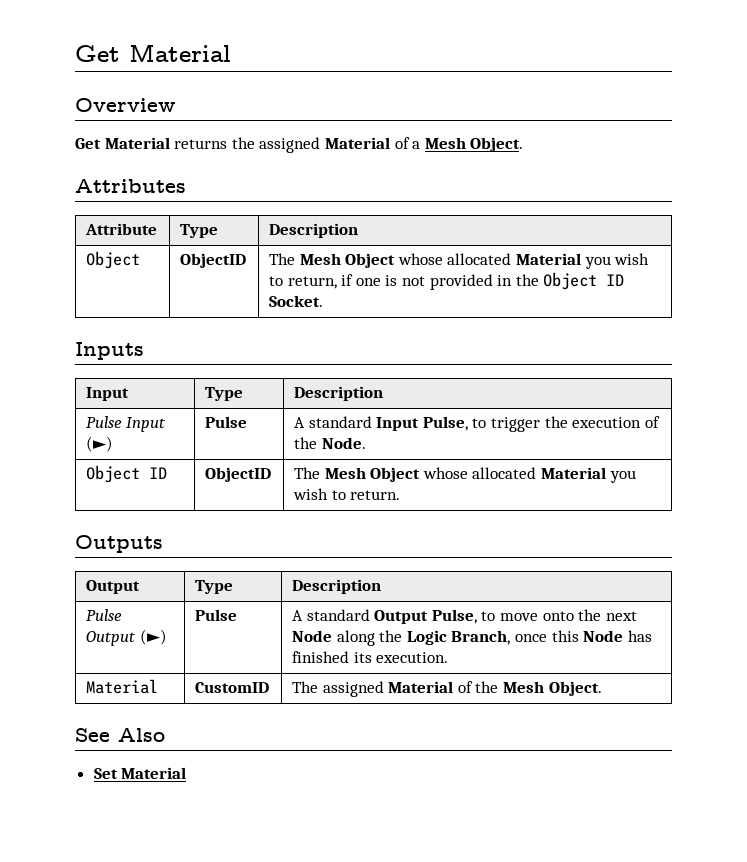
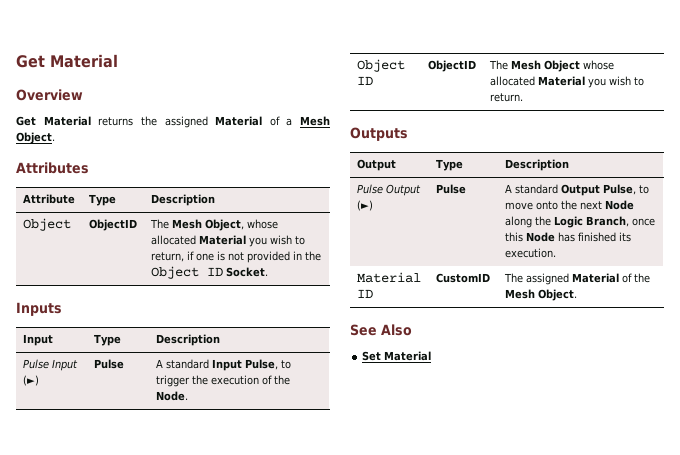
- Object | ObjectID | The Mesh Object whose allocated Material you wish to return, if one is not provided in the Object ID Socket.
+ Object | ObjectID | The Mesh Object, whose allocated Material you wish to return, if one is not provided in the Object ID Socket.
- Material | CustomID | The assigned Material of the Mesh Object.
+ Material ID | CustomID | The assigned Material of the Mesh Object.

